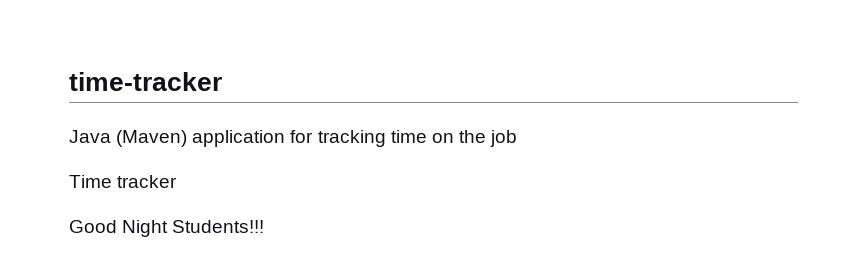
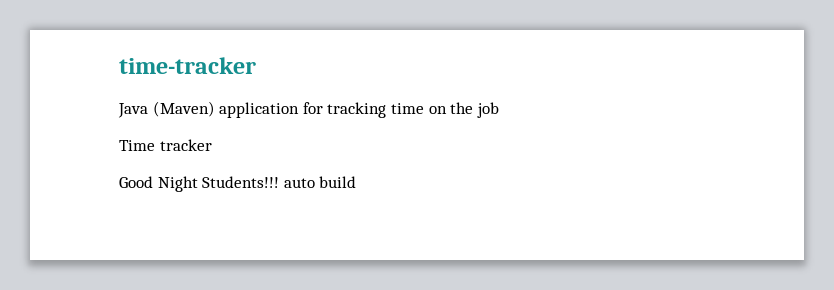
- Good Night Students!!!
+ Good Night Students!!! auto build

